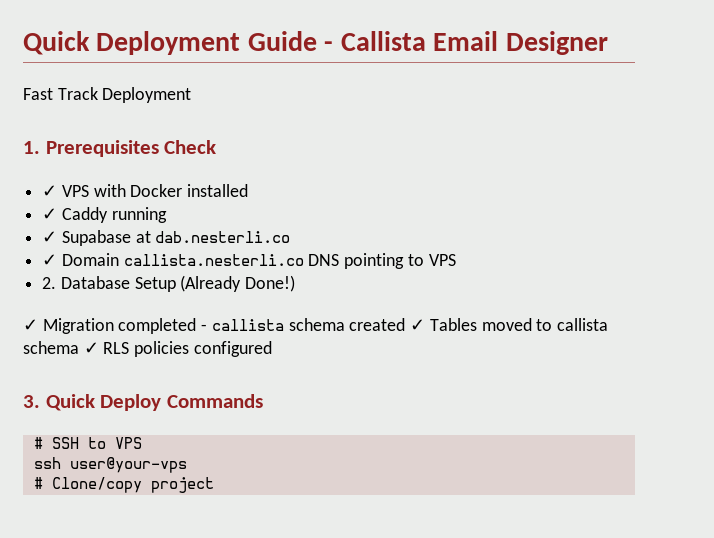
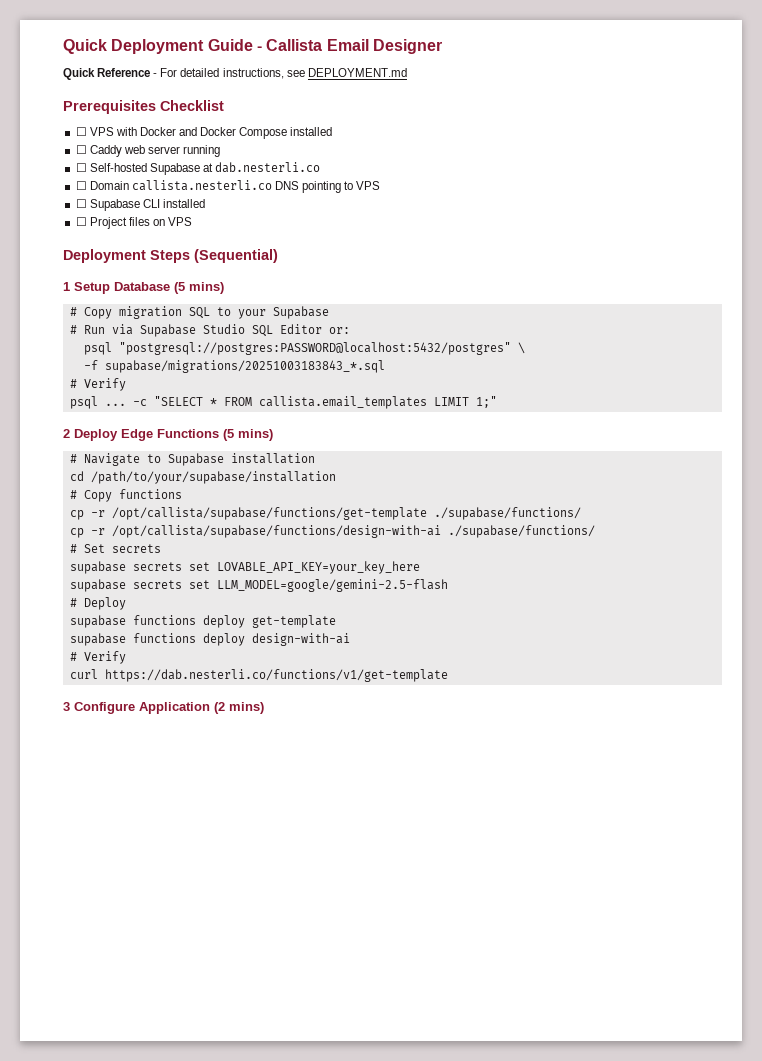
- Fast Track Deployment
- 1. Prerequisites Check
- ✓ VPS with Docker installed
- ✓ Caddy running
+ Quick Reference - For detailed instructions, see DEPLOYMENT.md
+ Prerequisites Checklist
+ ☐ VPS with Docker and Docker Compose installed
+ ☐ Caddy web server running
- ✓ Supabase at dab.nesterli.co
+ ☐ Self-hosted Supabase at dab.nesterli.co
- ✓ Domain callista.nesterli.co DNS pointing to VPS
+ ☐ Domain callista.nesterli.co DNS pointing to VPS
- 2. Database Setup (Already Done!)
- ✓ Migration completed - callista schema created ✓ Tables moved to callista schema ✓ RLS policies configured
- 3. Quick Deploy Commands
- # SSH to VPS
- ssh user@your-vps
- # Clone/copy project
+ ☐ Supabase CLI installed
+ ☐ Project files on VPS
+ Deployment Steps (Sequential)
+ 1 Setup Database (5 mins)
+ # Copy migration SQL to your Supabase
+ # Run via Supabase Studio SQL Editor or:
+ psql "postgresql://postgres:PASSWORD@localhost:5432/postgres" \
+ -f supabase/migrations/20251003183843_*.sql
+ # Verify
+ psql ... -c "SELECT * FROM callista.email_templates LIMIT 1;"
+ 2 Deploy Edge Functions (5 mins)
+ # Navigate to Supabase installation
+ cd /path/to/your/supabase/installation
+ # Copy functions
+ cp -r /opt/callista/supabase/functions/get-template ./supabase/functions/
+ cp -r /opt/callista/supabase/functions/design-with-ai ./supabase/functions/
+ # Set secrets
+ supabase secrets set LOVABLE_API_KEY=your_key_here
+ supabase secrets set LLM_MODEL=google/gemini-2.5-flash
+ # Deploy
+ supabase functions deploy get-template
+ supabase functions deploy design-with-ai
+ # Verify
+ curl https://dab.nesterli.co/functions/v1/get-template
+ 3 Configure Application (2 mins)

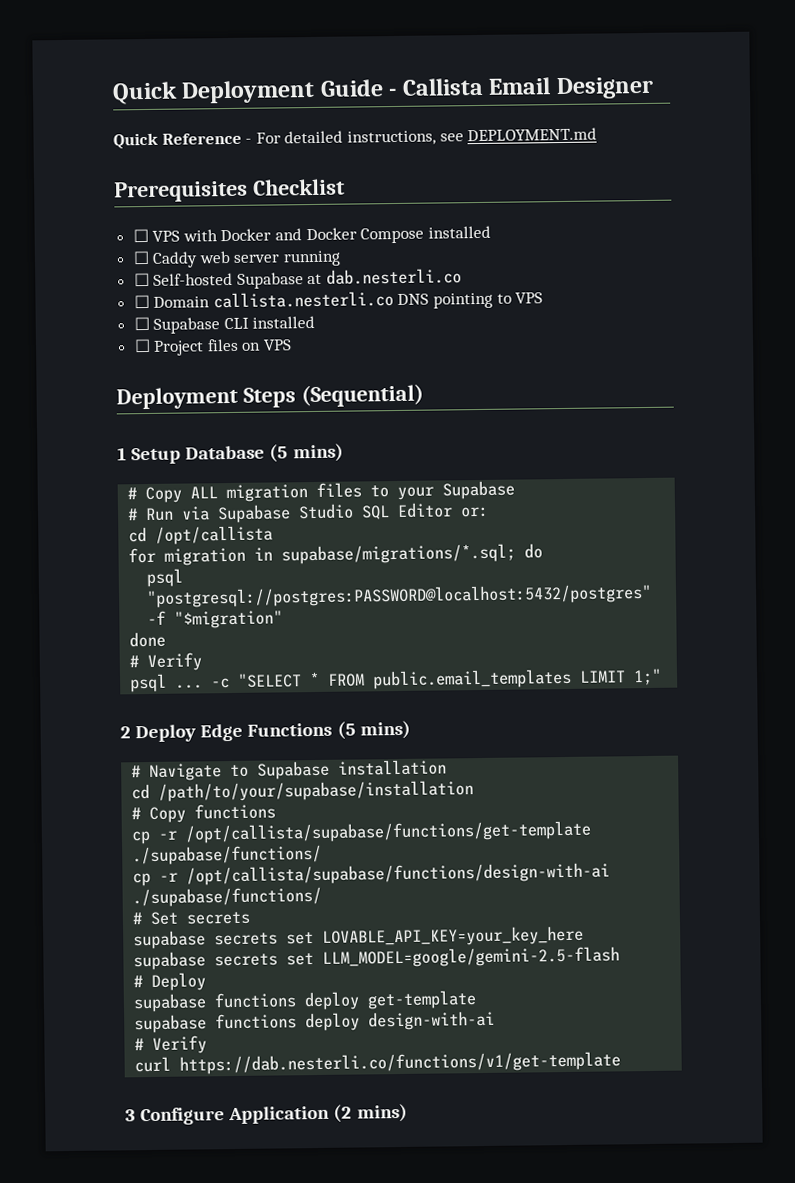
- # Copy migration SQL to your Supabase
+ # Copy ALL migration files to your Supabase
+ cd /opt/callista
+ for migration in supabase/migrations/*.sql; do
- psql "postgresql://postgres:PASSWORD@localhost:5432/postgres" \
- -f supabase/migrations/20251003183843_*.sql
+ psql "postgresql://postgres:PASSWORD@localhost:5432/postgres" -f "$migration"
+ done
- -c "SELECT * FROM callista.email_templates LIMIT 1;"
+ -c "SELECT * FROM public.email_templates LIMIT 1;"

